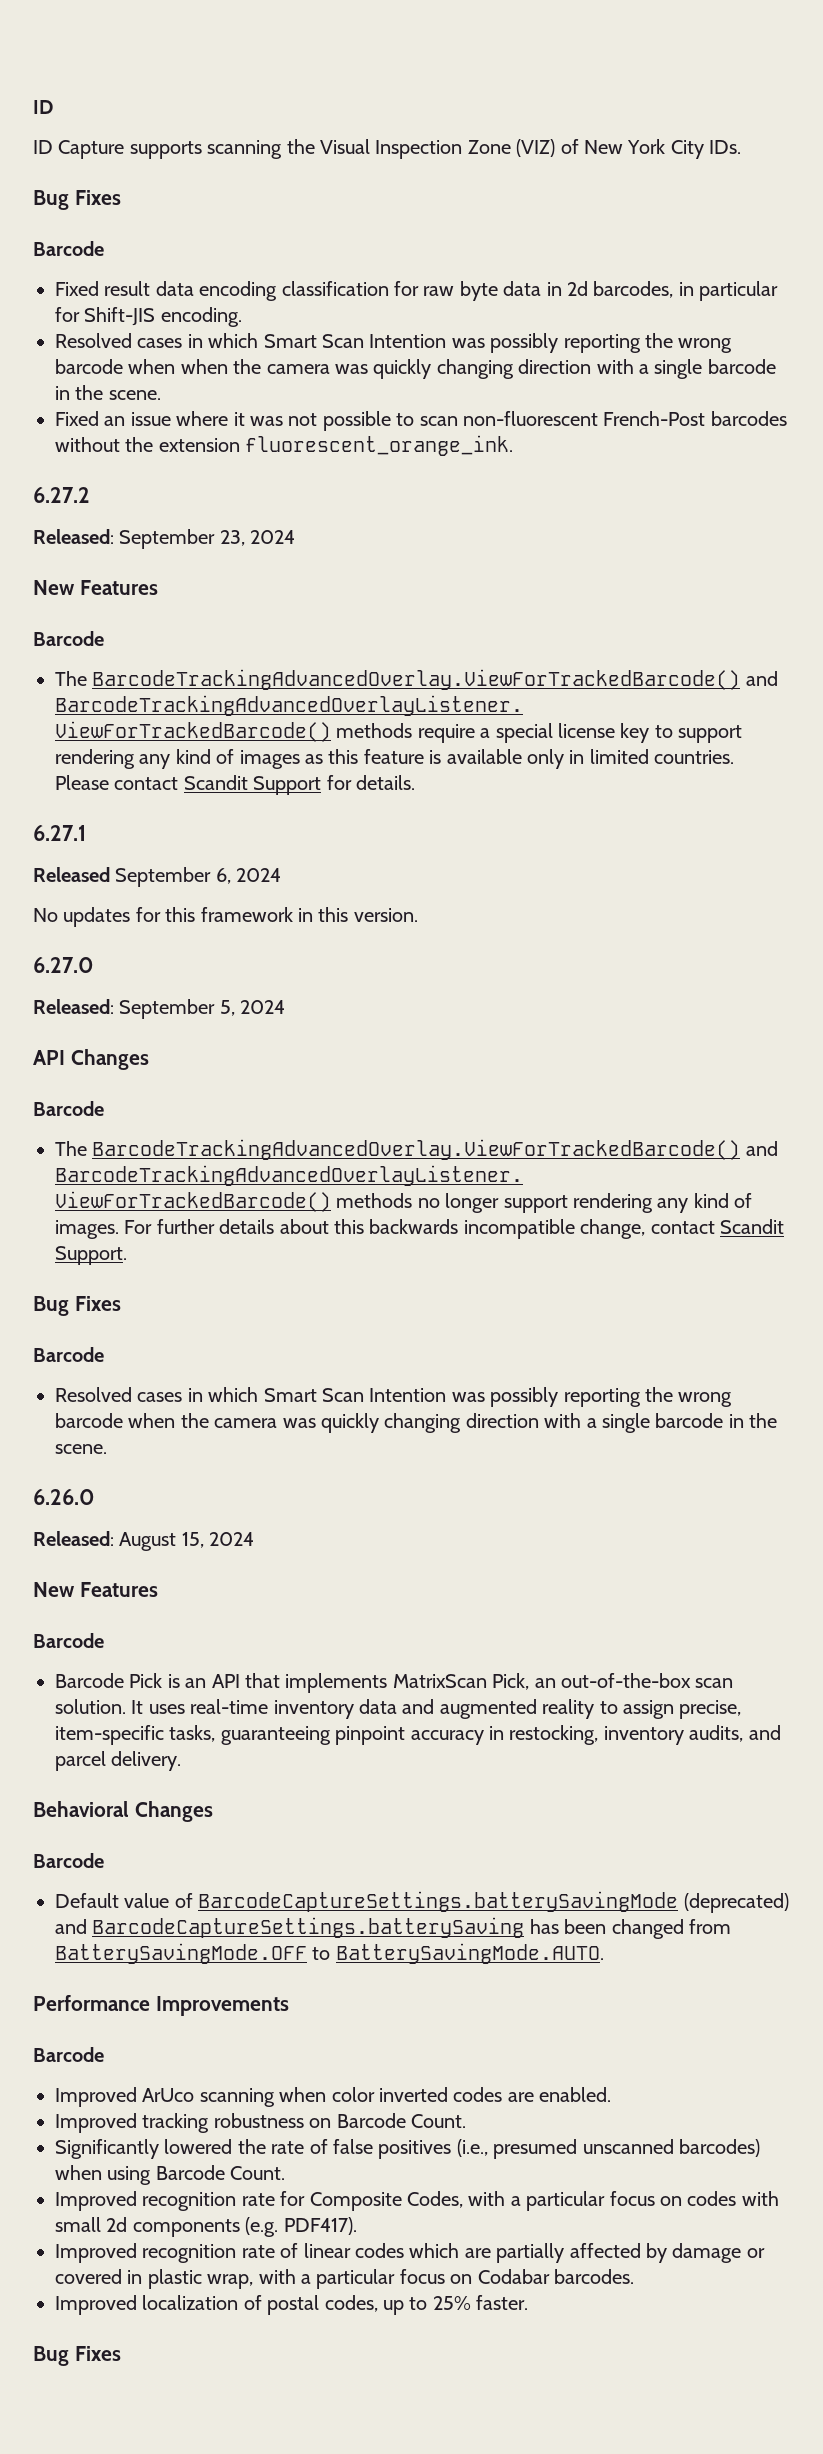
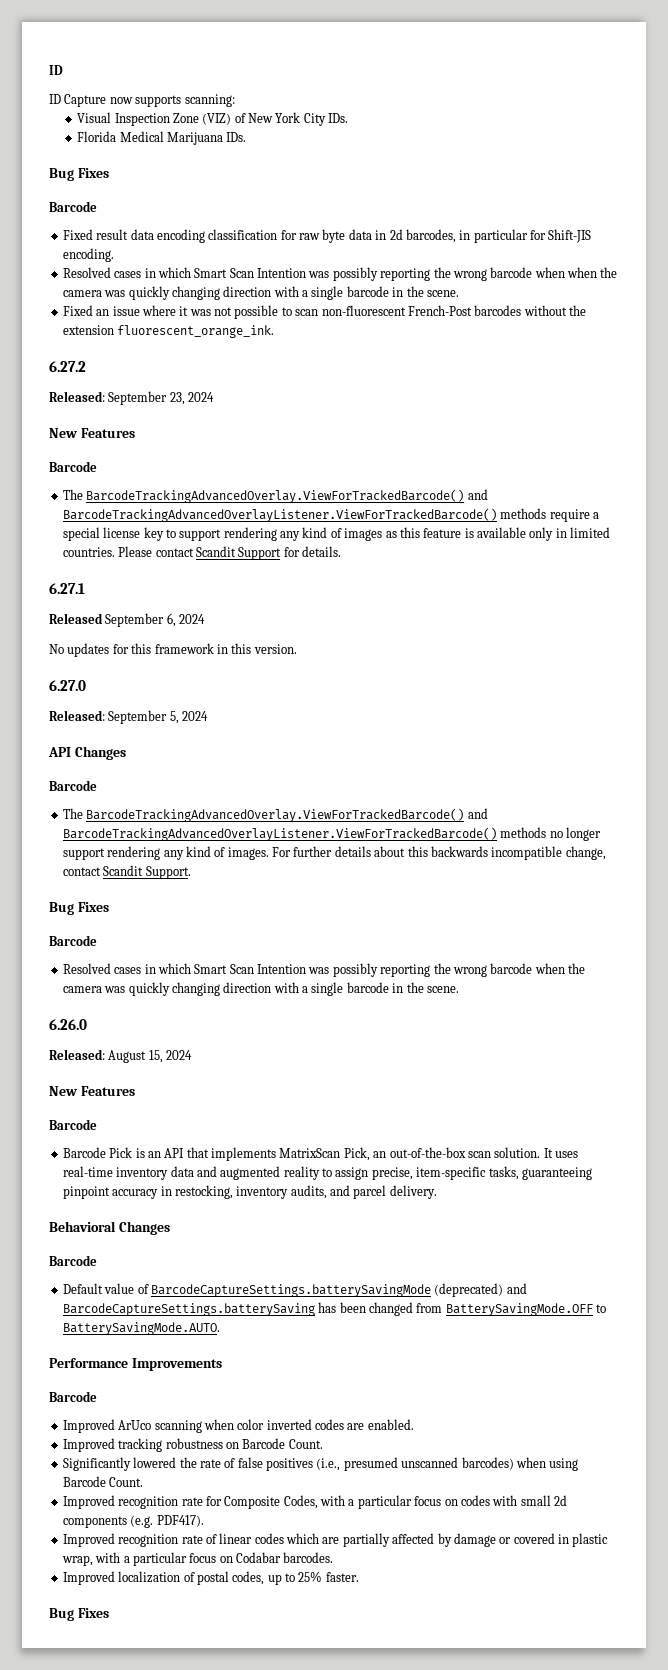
- ID Capture supports scanning the Visual Inspection Zone (VIZ) of New York City IDs.
+ ID Capture now supports scanning:
+ Visual Inspection Zone (VIZ) of New York City IDs.
+ Florida Medical Marijuana IDs.

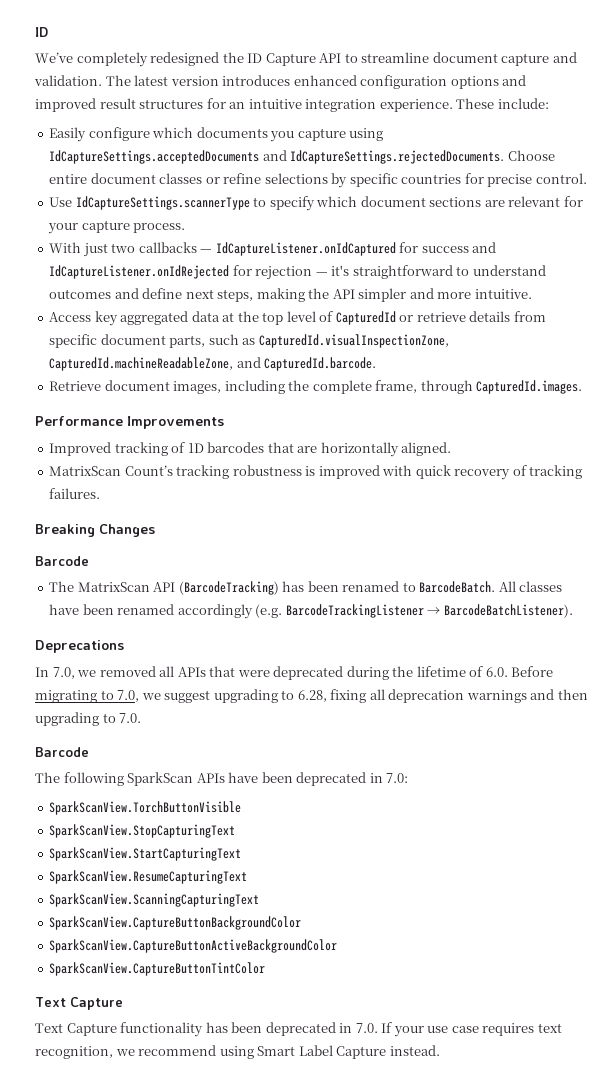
- ID Capture now supports scanning:
- Visual Inspection Zone (VIZ) of New York City IDs.
- Florida Medical Marijuana IDs.
- Bug Fixes
+ We’ve completely redesigned the ID Capture API to streamline document capture and validation. The latest version introduces enhanced configuration options and improved result structures for an intuitive integration experience. These include:
+ Easily configure which documents you capture using IdCaptureSettings.acceptedDocuments and IdCaptureSettings.rejectedDocuments. Choose entire document classes or refine selections by specific countries for precise control.
+ Use IdCaptureSettings.scannerType to specify which document sections are relevant for your capture process.
+ With just two callbacks — IdCaptureListener.onIdCaptured for success and IdCaptureListener.onIdRejected for rejection — it's straightforward to understand outcomes and define next steps, making the API simpler and more intuitive.
+ Access key aggregated data at the top level of CapturedId or retrieve details from specific document parts, such as CapturedId.visualInspectionZone, CapturedId.machineReadableZone, and CapturedId.barcode.
+ Retrieve document images, including the complete frame, through CapturedId.images.
+ Performance Improvements
+ Improved tracking of 1D barcodes that are horizontally aligned.
+ MatrixScan Count’s tracking robustness is improved with quick recovery of tracking failures.
+ Breaking Changes
  Barcode
- Fixed result data encoding classification for raw byte data in 2d barcodes, in particular for Shift-JIS encoding.
- Resolved cases in which Smart Scan Intention was possibly reporting the wrong barcode when when the camera was quickly changing direction with a single barcode in the scene.
- Fixed an issue where it was not possible to scan non-fluorescent French-Post barcodes without the extension fluorescent_orange_ink.
- 6.27.2
- Released: September 23, 2024
- New Features
+ The MatrixScan API (BarcodeTracking) has been renamed to BarcodeBatch. All classes have been renamed accordingly (e.g. BarcodeTrackingListener → BarcodeBatchListener).
+ Deprecations
+ In 7.0, we removed all APIs that were deprecated during the lifetime of 6.0. Before migrating to 7.0, we suggest upgrading to 6.28, fixing all deprecation warnings and then upgrading to 7.0.
  Barcode
- The BarcodeTrackingAdvancedOverlay.ViewForTrackedBarcode() and BarcodeTrackingAdvancedOverlayListener.ViewForTrackedBarcode() methods require a special license key to support rendering any kind of images as this feature is available only in limited countries. Please contact Scandit Support for details.
- 6.27.1
- Released September 6, 2024
- No updates for this framework in this version.
- 6.27.0
- Released: September 5, 2024
- API Changes
- Barcode
- The BarcodeTrackingAdvancedOverlay.ViewForTrackedBarcode() and BarcodeTrackingAdvancedOverlayListener.ViewForTrackedBarcode() methods no longer support rendering any kind of images. For further details about this backwards incompatible change, contact Scandit Support.
- Bug Fixes
- Barcode
- Resolved cases in which Smart Scan Intention was possibly reporting the wrong barcode when the camera was quickly changing direction with a single barcode in the scene.
- 6.26.0
- Released: August 15, 2024
- New Features
- Barcode
- Barcode Pick is an API that implements MatrixScan Pick, an out-of-the-box scan solution. It uses real-time inventory data and augmented reality to assign precise, item-specific tasks, guaranteeing pinpoint accuracy in restocking, inventory audits, and parcel delivery.
- Behavioral Changes
- Barcode
- Default value of BarcodeCaptureSettings.batterySavingMode (deprecated) and BarcodeCaptureSettings.batterySaving has been changed from BatterySavingMode.OFF to BatterySavingMode.AUTO.
- Performance Improvements
- Barcode
- Improved ArUco scanning when color inverted codes are enabled.
- Improved tracking robustness on Barcode Count.
- Significantly lowered the rate of false positives (i.e., presumed unscanned barcodes) when using Barcode Count.
- Improved recognition rate for Composite Codes, with a particular focus on codes with small 2d components (e.g. PDF417).
- Improved recognition rate of linear codes which are partially affected by damage or covered in plastic wrap, with a particular focus on Codabar barcodes.
- Improved localization of postal codes, up to 25% faster.
- Bug Fixes
+ The following SparkScan APIs have been deprecated in 7.0:
+ SparkScanView.TorchButtonVisible
+ SparkScanView.StopCapturingText
+ SparkScanView.StartCapturingText
+ SparkScanView.ResumeCapturingText
+ SparkScanView.ScanningCapturingText
+ SparkScanView.CaptureButtonBackgroundColor
+ SparkScanView.CaptureButtonActiveBackgroundColor
+ SparkScanView.CaptureButtonTintColor
+ Text Capture
+ Text Capture functionality has been deprecated in 7.0. If your use case requires text recognition, we recommend using Smart Label Capture instead.

